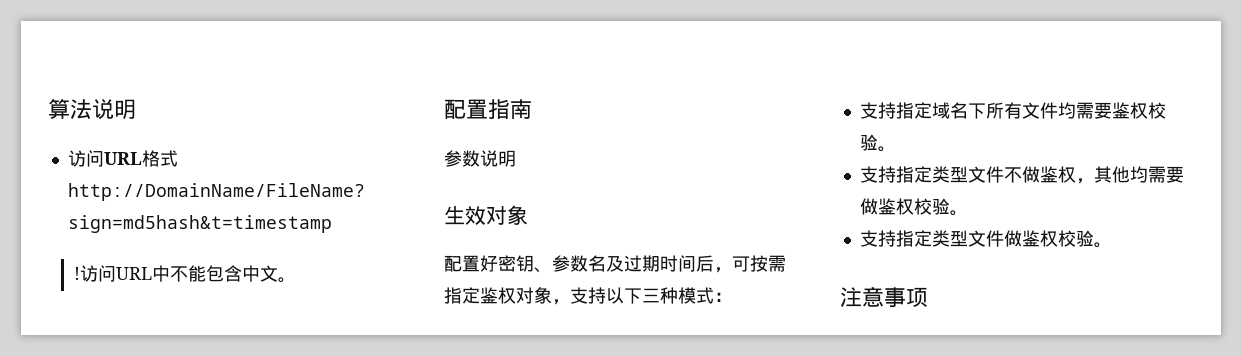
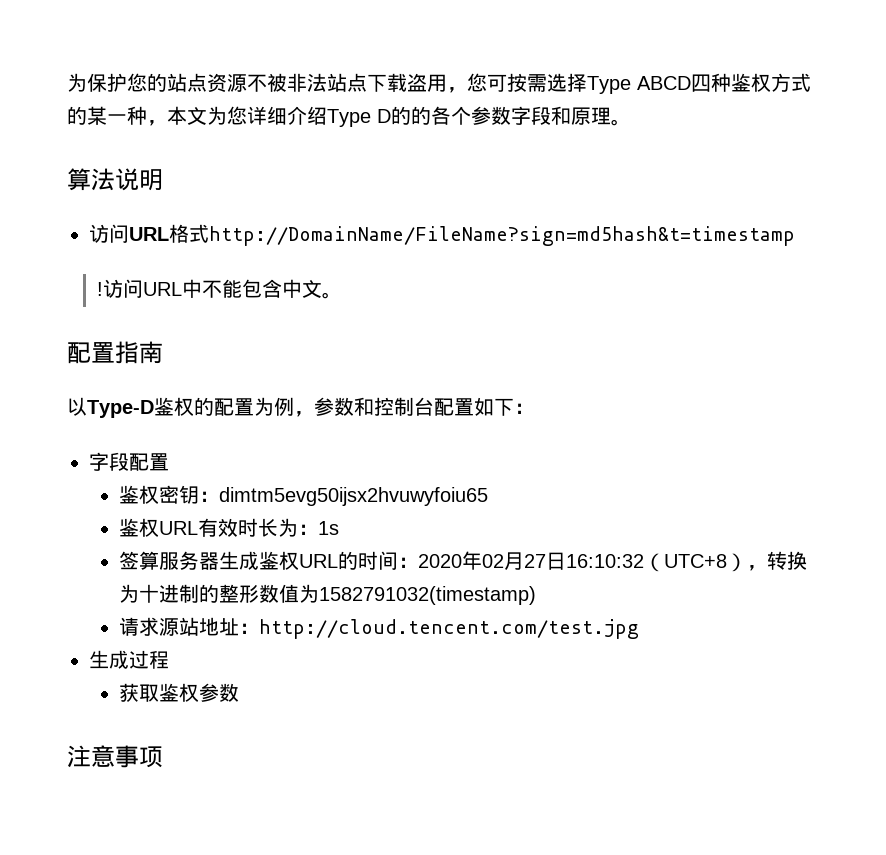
+ 为保护您的站点资源不被非法站点下载盗用，您可按需选择Type ABCD四种鉴权方式的某一种，本文为您详细介绍Type D的的各个参数字段和原理。
- 参数说明
- 生效对象
- 配置好密钥、参数名及过期时间后，可按需指定鉴权对象，支持以下三种模式：
- 支持指定域名下所有文件均需要鉴权校验。
- 支持指定类型文件不做鉴权，其他均需要做鉴权校验。
- 支持指定类型文件做鉴权校验。
+ 以Type-D鉴权的配置为例，参数和控制台配置如下：
+ 字段配置
+ 鉴权密钥：dimtm5evg50ijsx2hvuwyfoiu65
+ 鉴权URL有效时长为：1s
+ 签算服务器生成鉴权URL的时间：2020年02月27日16:10:32（UTC+8），转换为十进制的整形数值为1582791032(timestamp)
+ 请求源站地址：http://cloud.tencent.com/test.jpg
+ 生成过程
+ 获取鉴权参数

